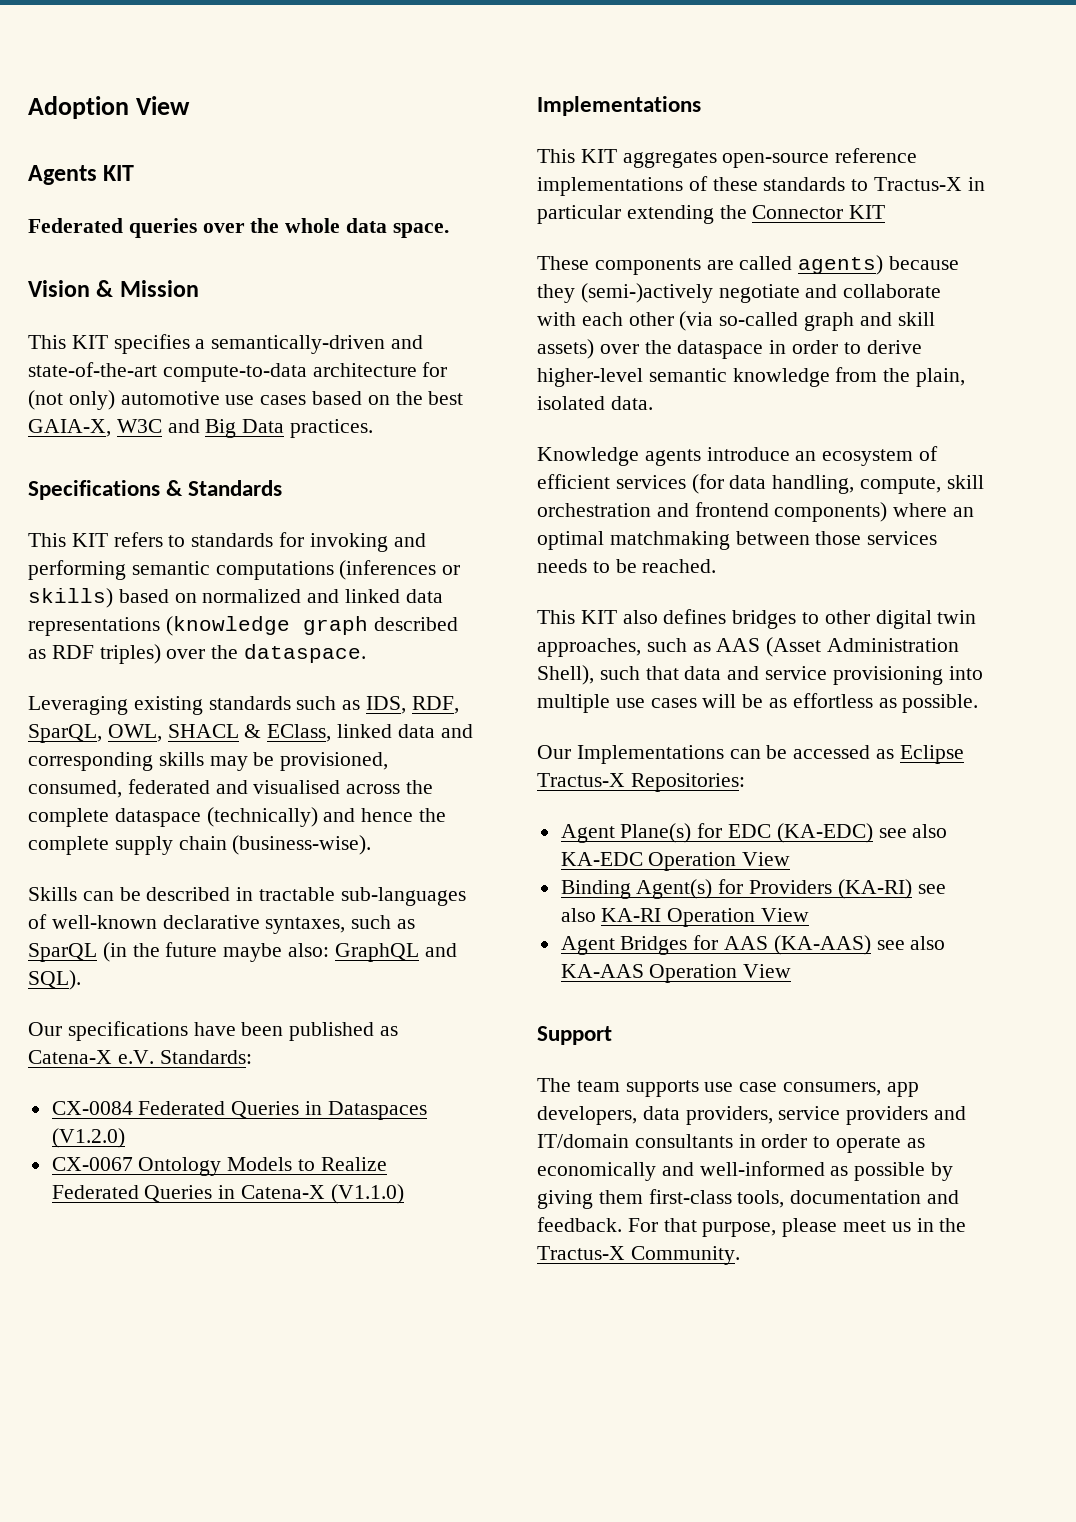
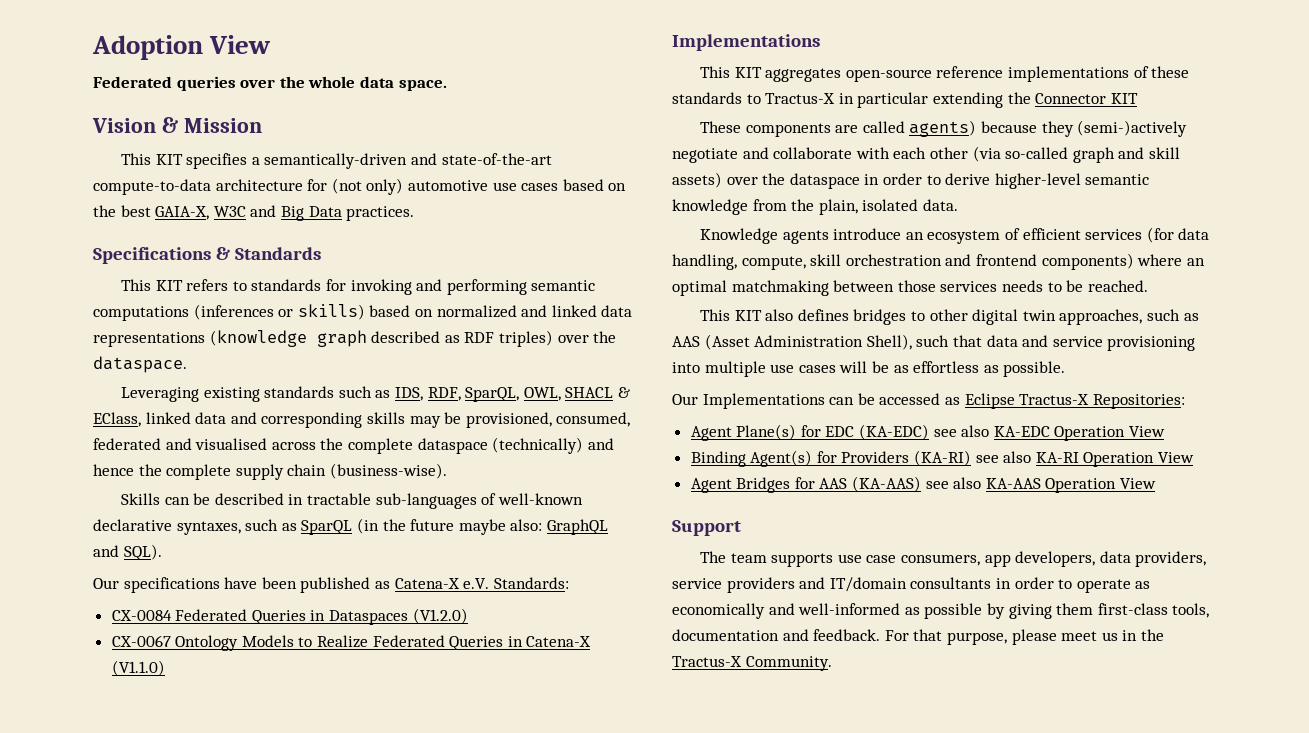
- Agents KIT

